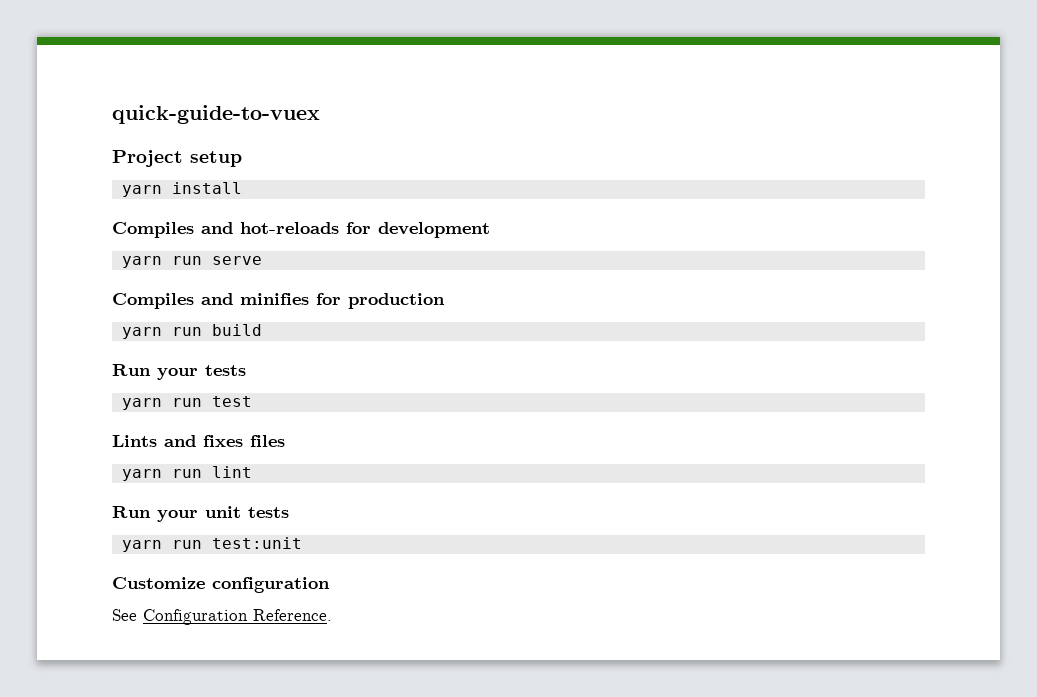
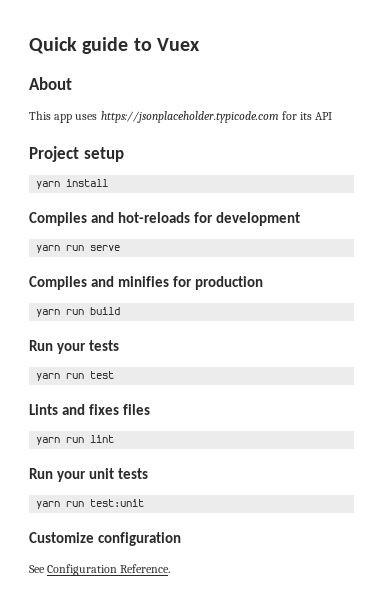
- quick-guide-to-vuex
+ Quick guide to Vuex
+ About
+ This app uses https://jsonplaceholder.typicode.com for its API

